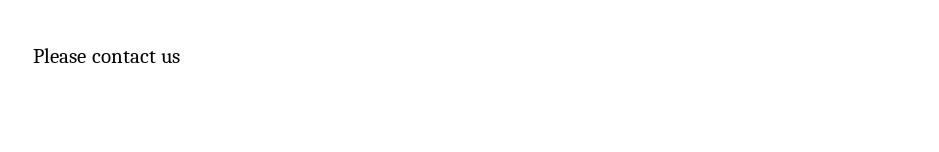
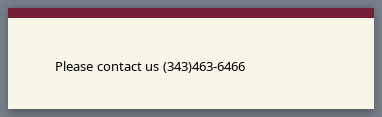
- Please contact us
+ Please contact us (343)463-6466

